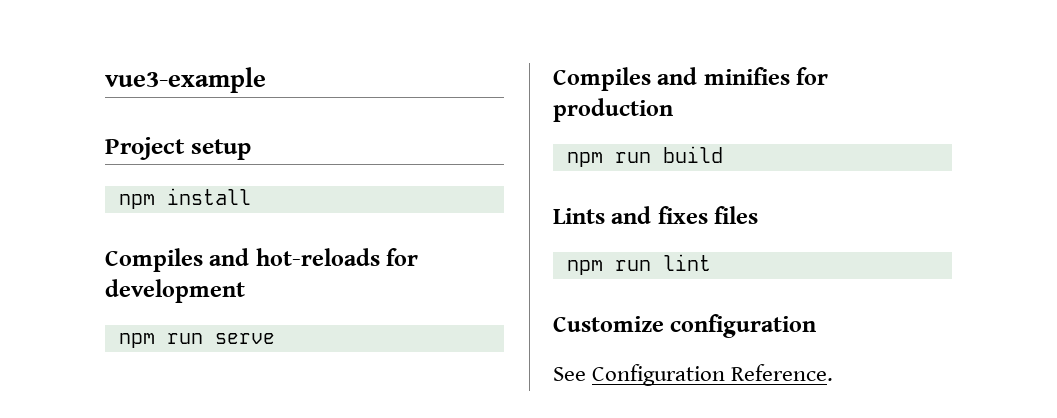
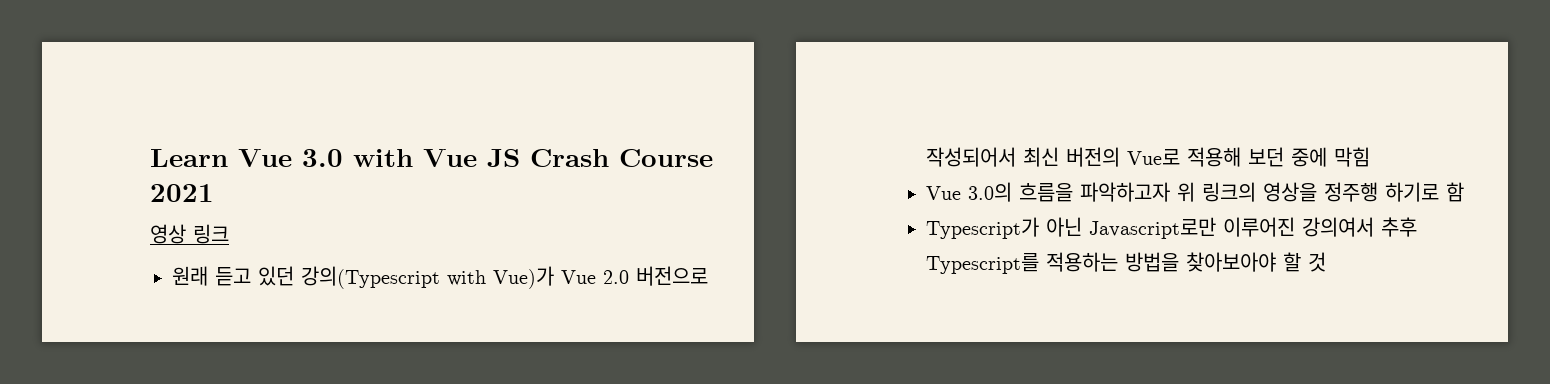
- vue3-example
- Project setup
- npm install
- Compiles and hot-reloads for development
- npm run serve
- Compiles and minifies for production
- npm run build
- Lints and fixes files
- npm run lint
- Customize configuration
- See Configuration Reference.
+ Learn Vue 3.0 with Vue JS Crash Course 2021
+ 영상 링크
+ 원래 듣고 있던 강의(Typescript with Vue)가 Vue 2.0 버전으로 작성되어서 최신 버전의 Vue로 적용해 보던 중에 막힘
+ Vue 3.0의 흐름을 파악하고자 위 링크의 영상을 정주행 하기로 함
+ Typescript가 아닌 Javascript로만 이루어진 강의여서 추후 Typescript를 적용하는 방법을 찾아보아야 할 것

